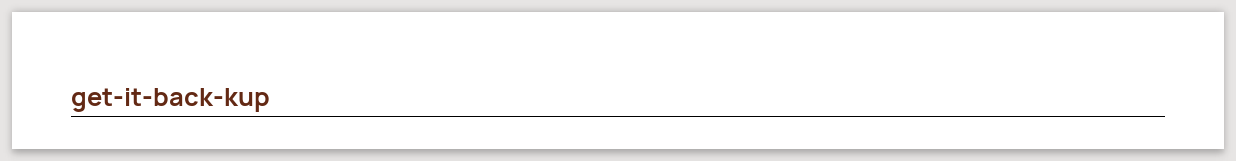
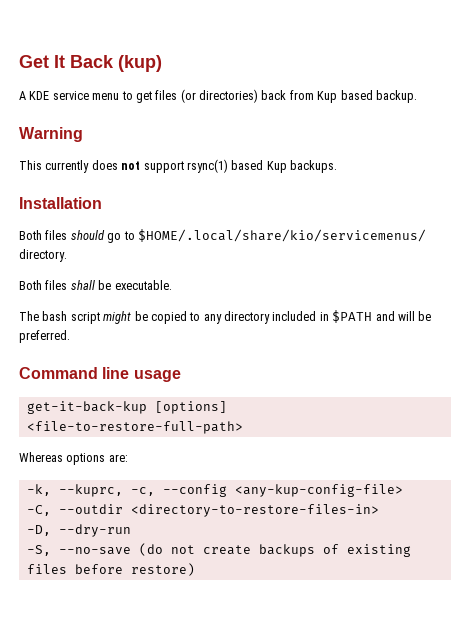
- get-it-back-kup
+ Get It Back (kup)
+ A KDE service menu to get files (or directories) back from Kup based backup.
+ Warning
+ This currently does not support rsync(1) based Kup backups.
+ Installation
+ Both files should go to $HOME/.local/share/kio/servicemenus/ directory.
+ Both files shall be executable.
+ The bash script might be copied to any directory included in $PATH and will be preferred.
+ Command line usage
+ get-it-back-kup [options] <file-to-restore-full-path>
+ Whereas options are:
+ -k, --kuprc, -c, --config <any-kup-config-file>
+ -C, --outdir <directory-to-restore-files-in>
+ -D, --dry-run
+ -S, --no-save (do not create backups of existing files before restore)

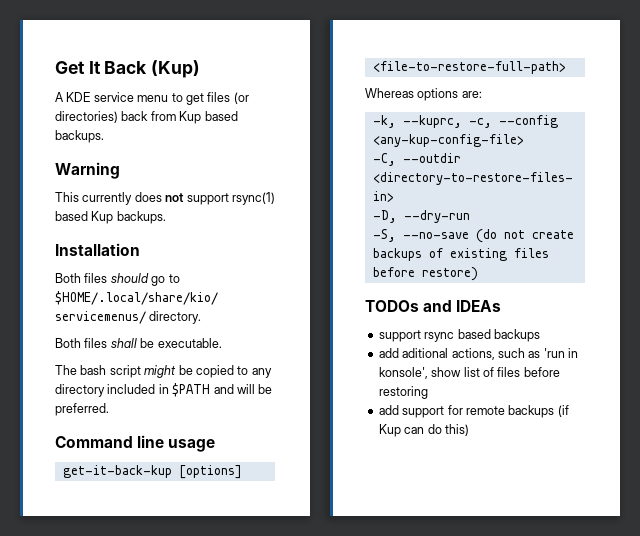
- Get It Back (kup)
+ Get It Back (Kup)
- A KDE service menu to get files (or directories) back from Kup based backup.
+ A KDE service menu to get files (or directories) back from Kup based backups.
+ TODOs and IDEAs
+ support rsync based backups
+ add aditional actions, such as 'run in konsole', show list of files before restoring
+ add support for remote backups (if Kup can do this)

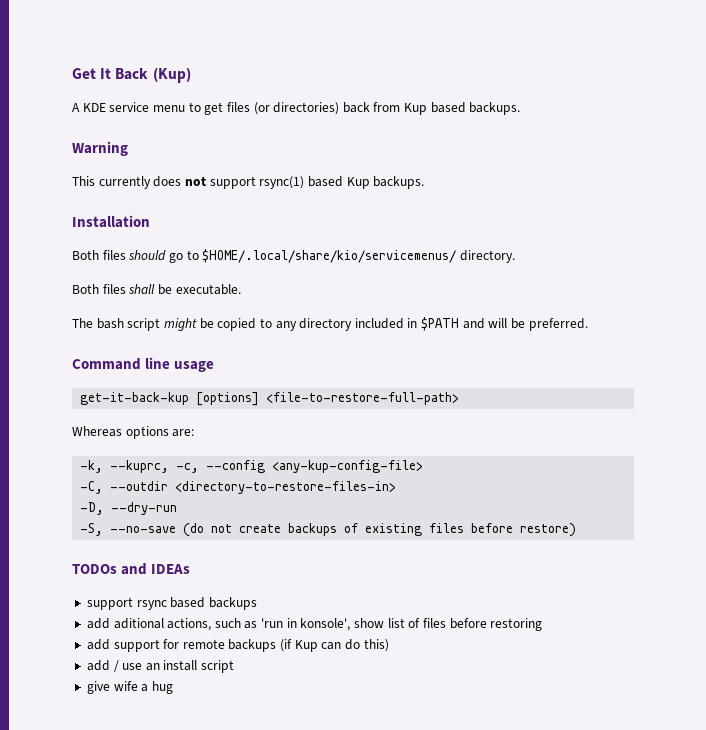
+ add / use an install script
+ give wife a hug

